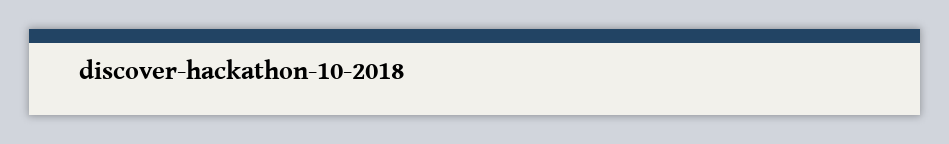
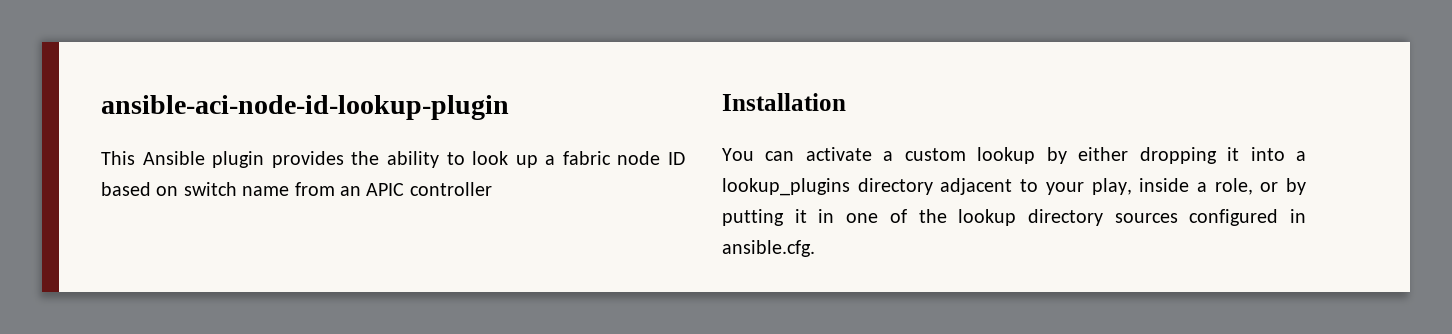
- discover-hackathon-10-2018
+ ansible-aci-node-id-lookup-plugin
+ This Ansible plugin provides the ability to look up a fabric node ID based on switch name from an APIC controller
+ Installation
+ You can activate a custom lookup by either dropping it into a lookup_plugins directory adjacent to your play, inside a role, or by putting it in one of the lookup directory sources configured in ansible.cfg.

